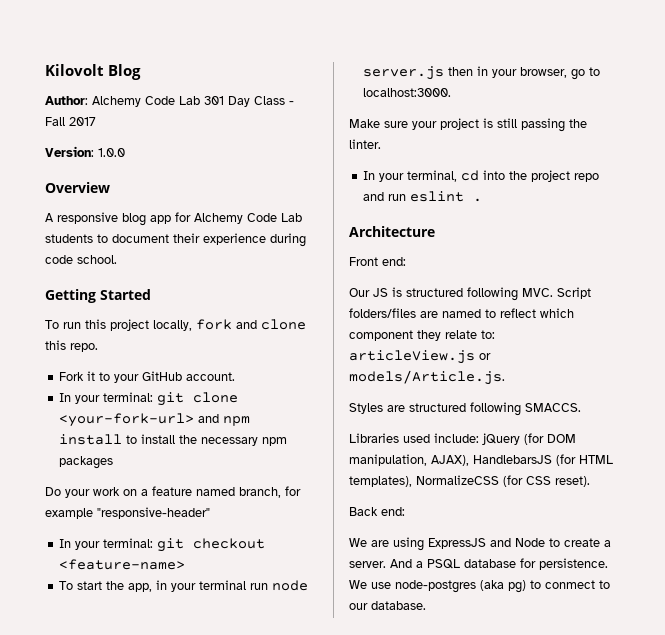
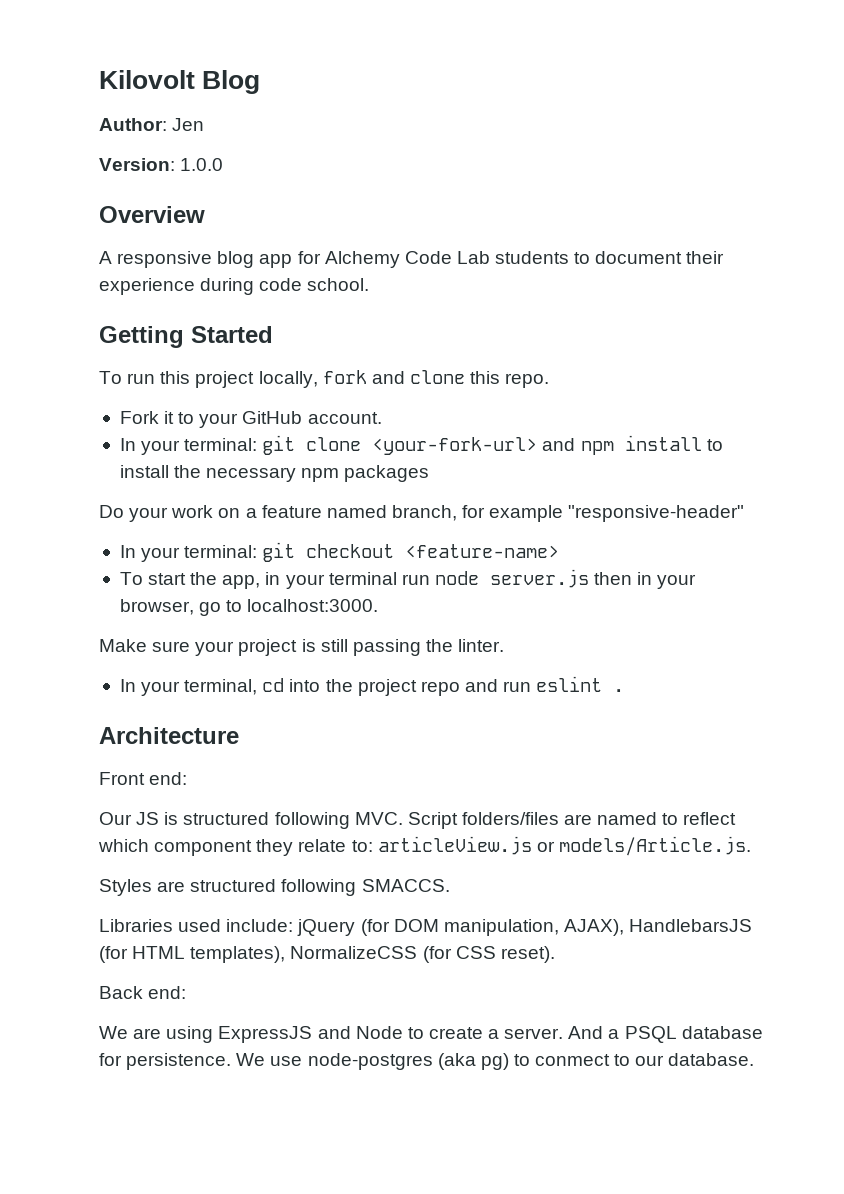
- Author: Alchemy Code Lab 301 Day Class - Fall 2017
+ Author: Jen

